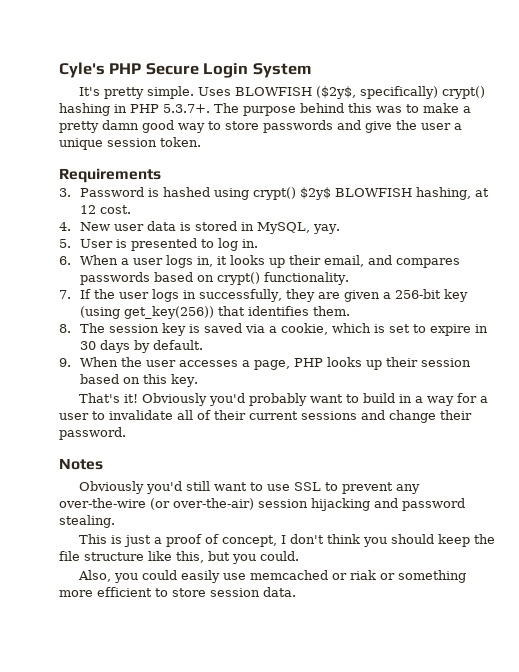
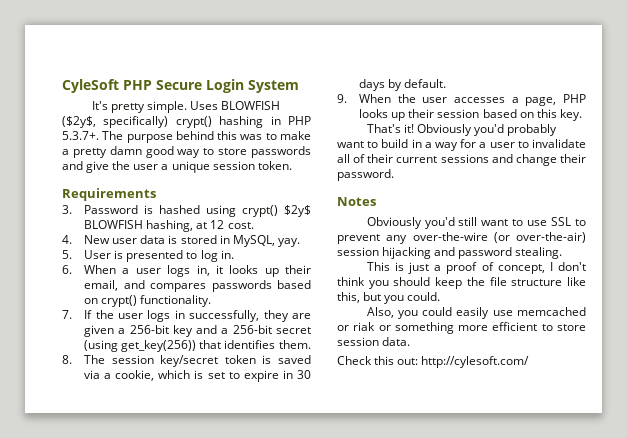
- Cyle's PHP Secure Login System
+ CyleSoft PHP Secure Login System
- 7. If the user logs in successfully, they are given a 256-bit key (using get_key(256)) that identifies them.
+ 7. If the user logs in successfully, they are given a 256-bit key and a 256-bit secret (using get_key(256)) that identifies them.
- 8. The session key is saved via a cookie, which is set to expire in 30 days by default.
+ 8. The session key/secret token is saved via a cookie, which is set to expire in 30 days by default.
+ Check this out: http://cylesoft.com/

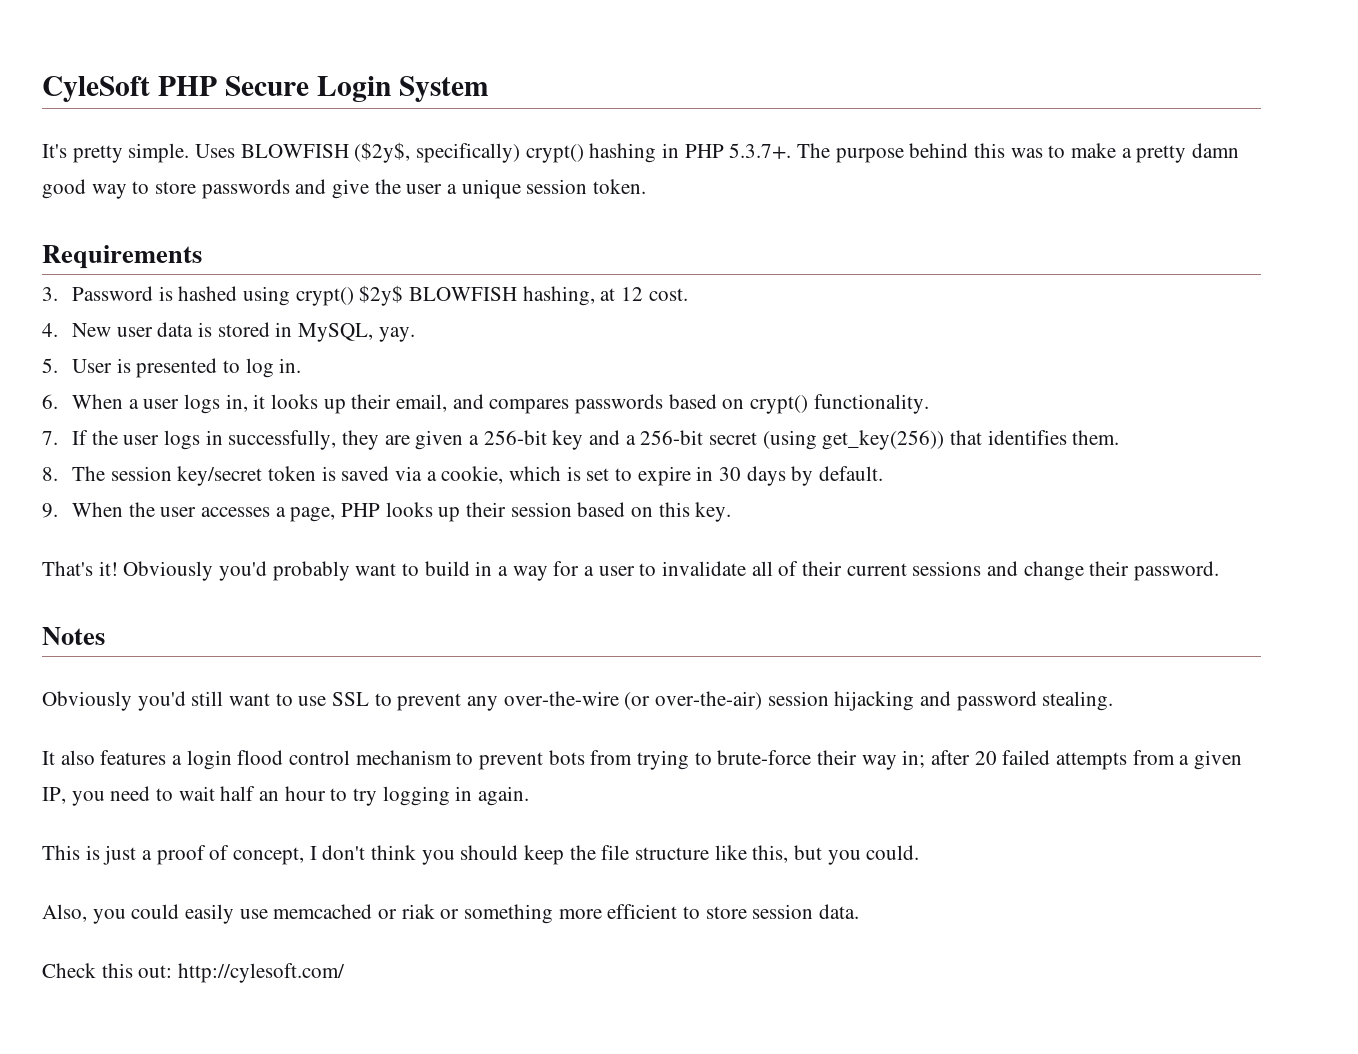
+ It also features a login flood control mechanism to prevent bots from trying to brute-force their way in; after 20 failed attempts from a given IP, you need to wait half an hour to try logging in again.

